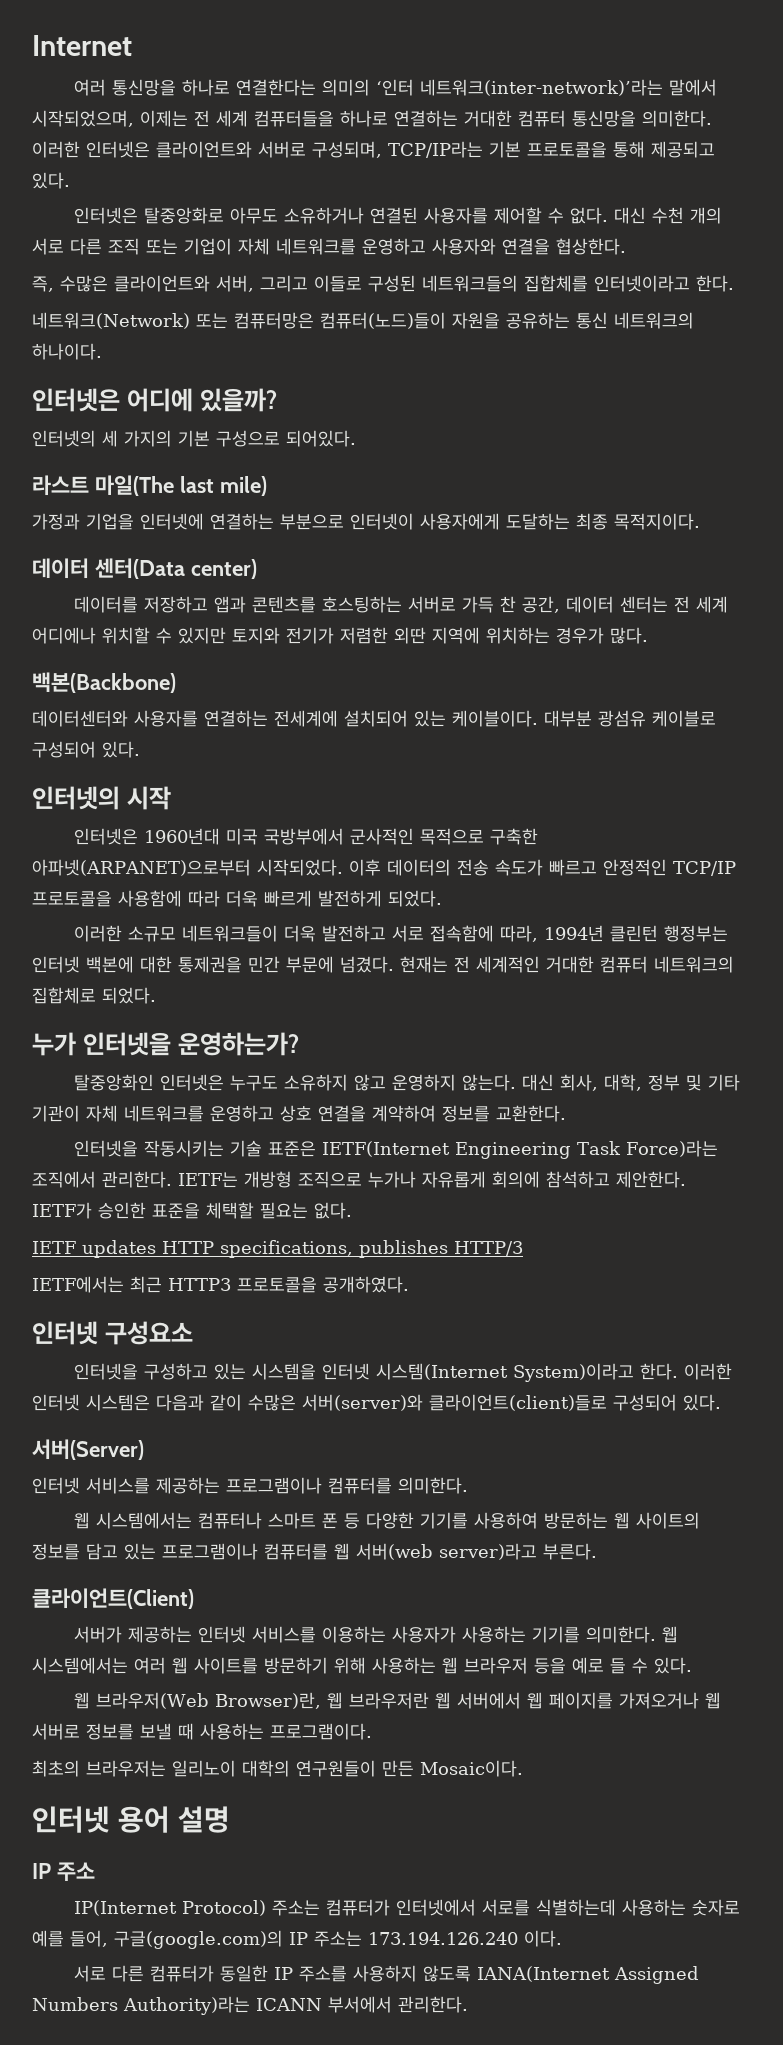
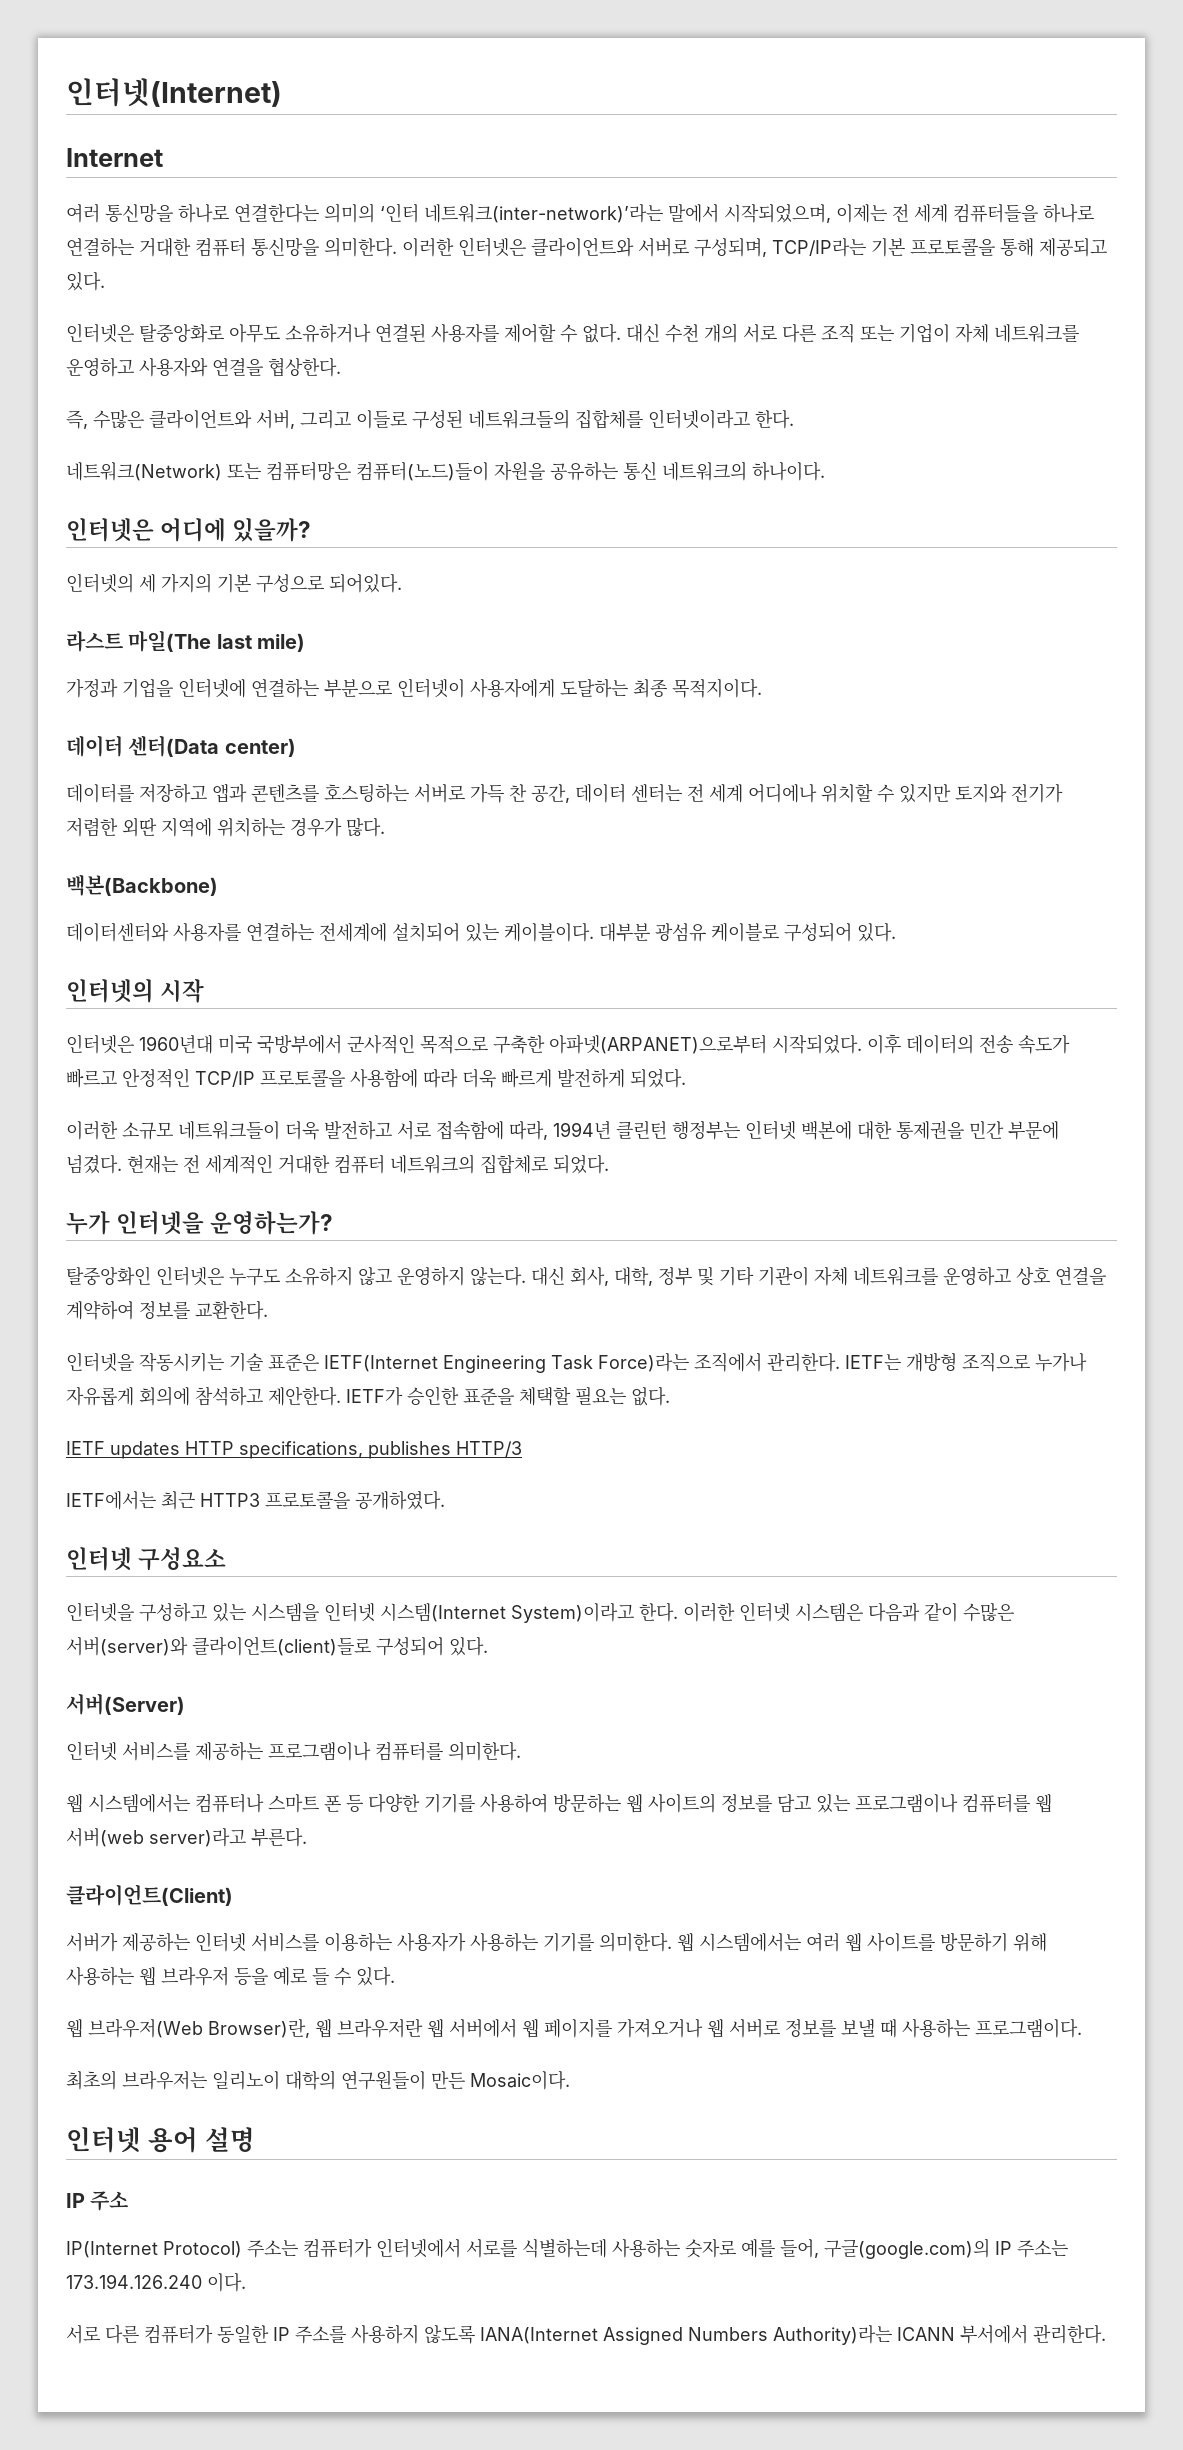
+ 인터넷(Internet)

